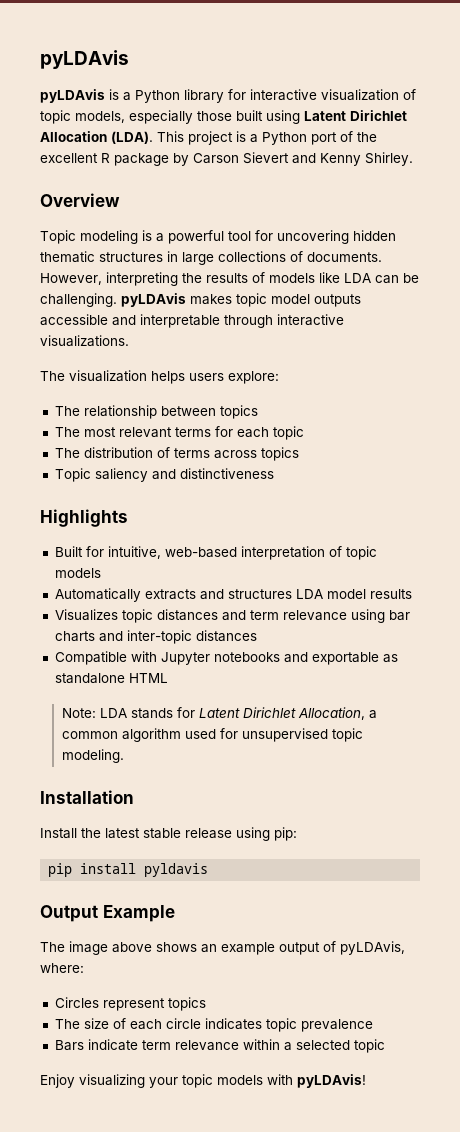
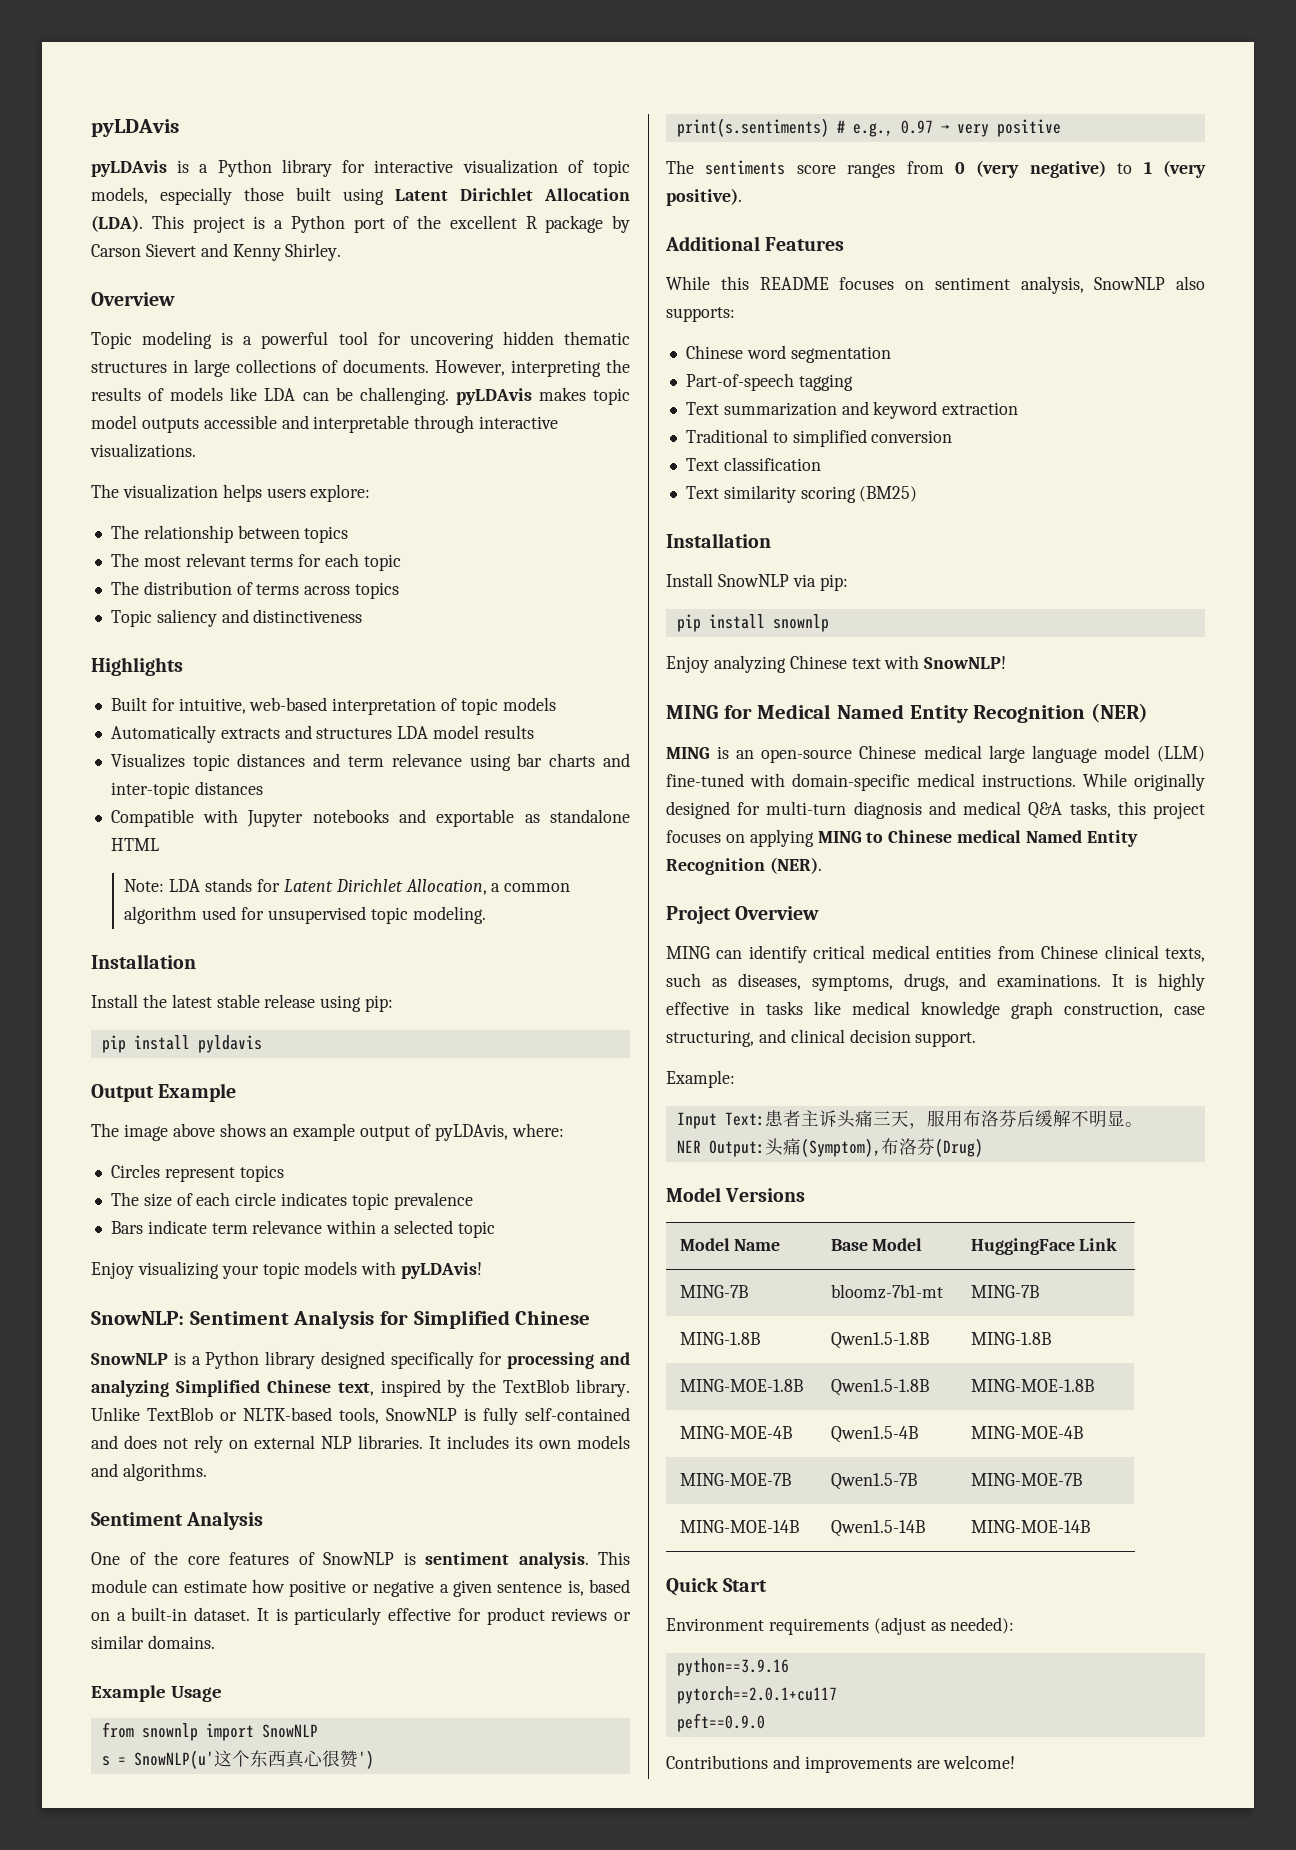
+ SnowNLP: Sentiment Analysis for Simplified Chinese
+ SnowNLP is a Python library designed specifically for processing and analyzing Simplified Chinese text, inspired by the TextBlob library. Unlike TextBlob or NLTK-based tools, SnowNLP is fully self-contained and does not rely on external NLP libraries. It includes its own models and algorithms.
+ Sentiment Analysis
+ One of the core features of SnowNLP is sentiment analysis. This module can estimate how positive or negative a given sentence is, based on a built-in dataset. It is particularly effective for product reviews or similar domains.
+ Example Usage
+ from snownlp import SnowNLP
+ s = SnowNLP(u'这个东西真心很赞')
+ print(s.sentiments) # e.g., 0.97 → very positive
+ The sentiments score ranges from 0 (very negative) to 1 (very positive).
+ Additional Features
+ While this README focuses on sentiment analysis, SnowNLP also supports:
+ Chinese word segmentation
+ Part-of-speech tagging
+ Text summarization and keyword extraction
+ Traditional to simplified conversion
+ Text classification
+ Text similarity scoring (BM25)
+ Installation
+ Install SnowNLP via pip:
+ pip install snownlp
+ Enjoy analyzing Chinese text with SnowNLP!
+ MING for Medical Named Entity Recognition (NER)
+ MING is an open-source Chinese medical large language model (LLM) fine-tuned with domain-specific medical instructions. While originally designed for multi-turn diagnosis and medical Q&A tasks, this project focuses on applying MING to Chinese medical Named Entity Recognition (NER).
+ Project Overview
+ MING can identify critical medical entities from Chinese clinical texts, such as diseases, symptoms, drugs, and examinations. It is highly effective in tasks like medical knowledge graph construction, case structuring, and clinical decision support.
+ Example:
+ Input Text:患者主诉头痛三天，服用布洛芬后缓解不明显。
+ NER Output:头痛(Symptom),布洛芬(Drug)
+ Model Versions
+ Model Name | Base Model | HuggingFace Link
+ MING-7B | bloomz-7b1-mt | MING-7B
+ MING-1.8B | Qwen1.5-1.8B | MING-1.8B
+ MING-MOE-1.8B | Qwen1.5-1.8B | MING-MOE-1.8B
+ MING-MOE-4B | Qwen1.5-4B | MING-MOE-4B
+ MING-MOE-7B | Qwen1.5-7B | MING-MOE-7B
+ MING-MOE-14B | Qwen1.5-14B | MING-MOE-14B
+ Quick Start
+ Environment requirements (adjust as needed):
+ python==3.9.16
+ pytorch==2.0.1+cu117
+ peft==0.9.0
+ Contributions and improvements are welcome!

